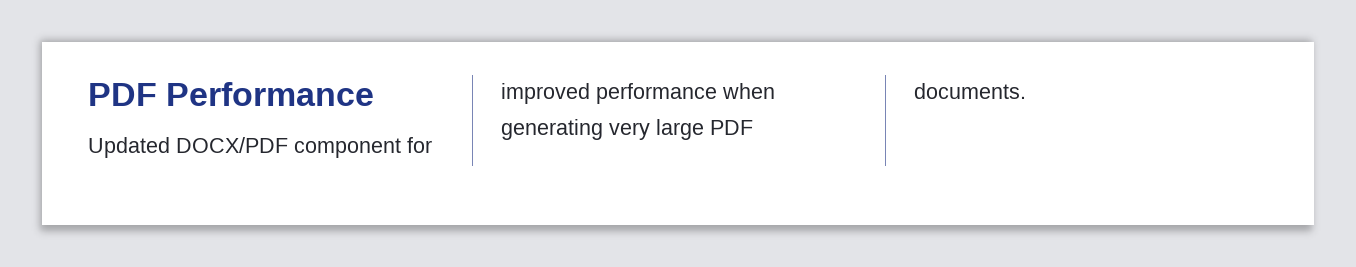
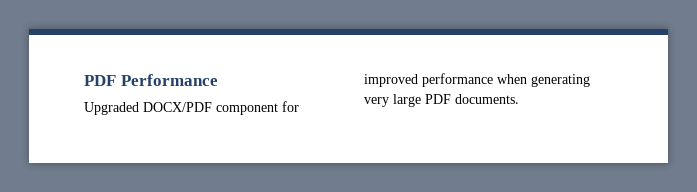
- Updated DOCX/PDF component for improved performance when generating very large PDF documents.
+ Upgraded DOCX/PDF component for improved performance when generating very large PDF documents.

